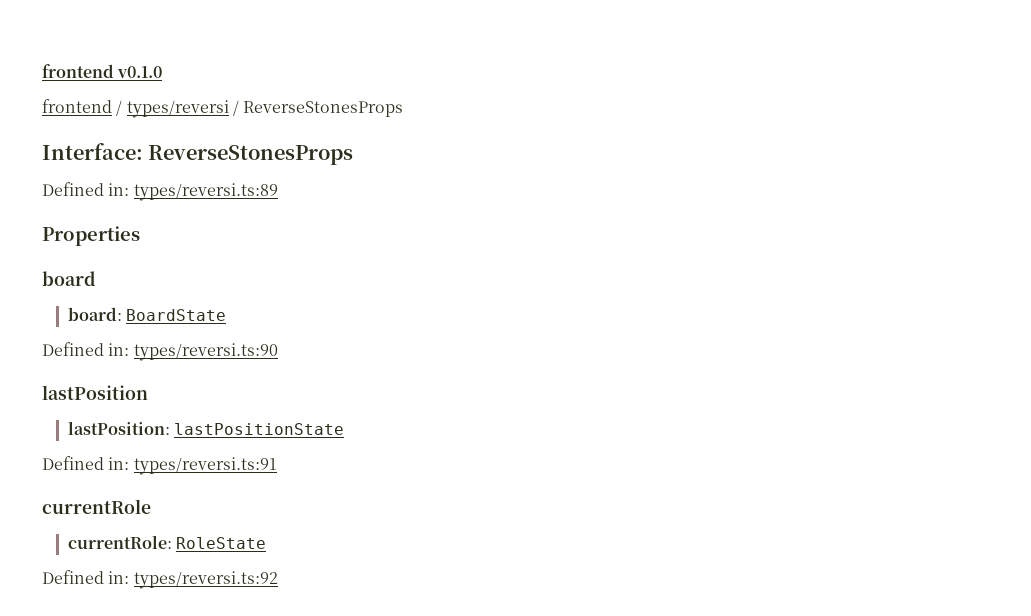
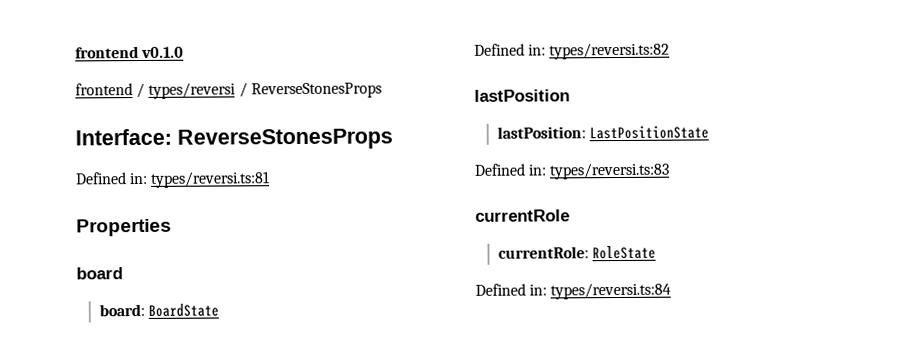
- Defined in: types/reversi.ts:89
+ Defined in: types/reversi.ts:81
- Defined in: types/reversi.ts:90
+ Defined in: types/reversi.ts:82
- lastPosition: lastPositionState
- Defined in: types/reversi.ts:91
+ lastPosition: LastPositionState
+ Defined in: types/reversi.ts:83
- Defined in: types/reversi.ts:92
+ Defined in: types/reversi.ts:84

